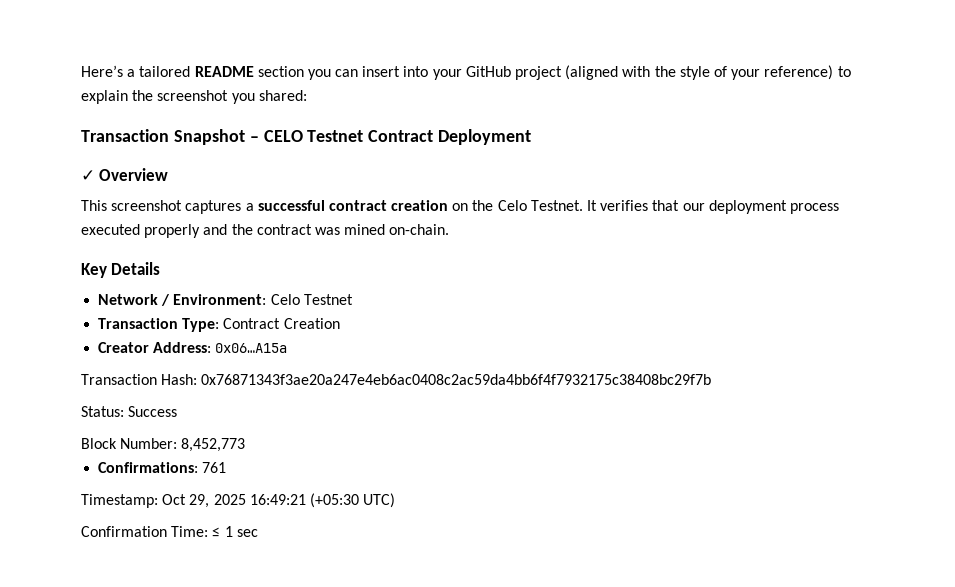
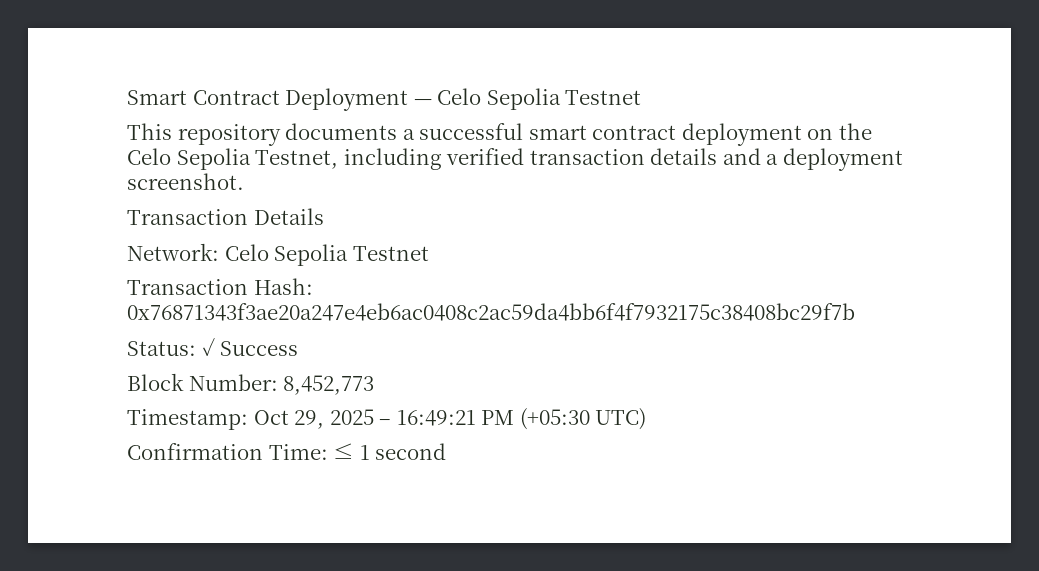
- Here’s a tailored README section you can insert into your GitHub project (aligned with the style of your reference) to explain the screenshot you shared:
- Transaction Snapshot – CELO Testnet Contract Deployment
- ✓ Overview
- This screenshot captures a successful contract creation on the Celo Testnet. It verifies that our deployment process executed properly and the contract was mined on-chain.
- Key Details
- Network / Environment: Celo Testnet
- Transaction Type: Contract Creation
- Creator Address: 0x06…A15a
+ Smart Contract Deployment — Celo Sepolia Testnet
+ This repository documents a successful smart contract deployment on the Celo Sepolia Testnet, including verified transaction details and a deployment screenshot.
+ Transaction Details
+ Network: Celo Sepolia Testnet
- Status: Success
+ Status: ✓ Success
- Confirmations: 761
- Timestamp: Oct 29, 2025 16:49:21 (+05:30 UTC)
+ Timestamp: Oct 29, 2025 – 16:49:21 PM (+05:30 UTC)
- Confirmation Time: ≤ 1 sec
+ Confirmation Time: ≤ 1 second

